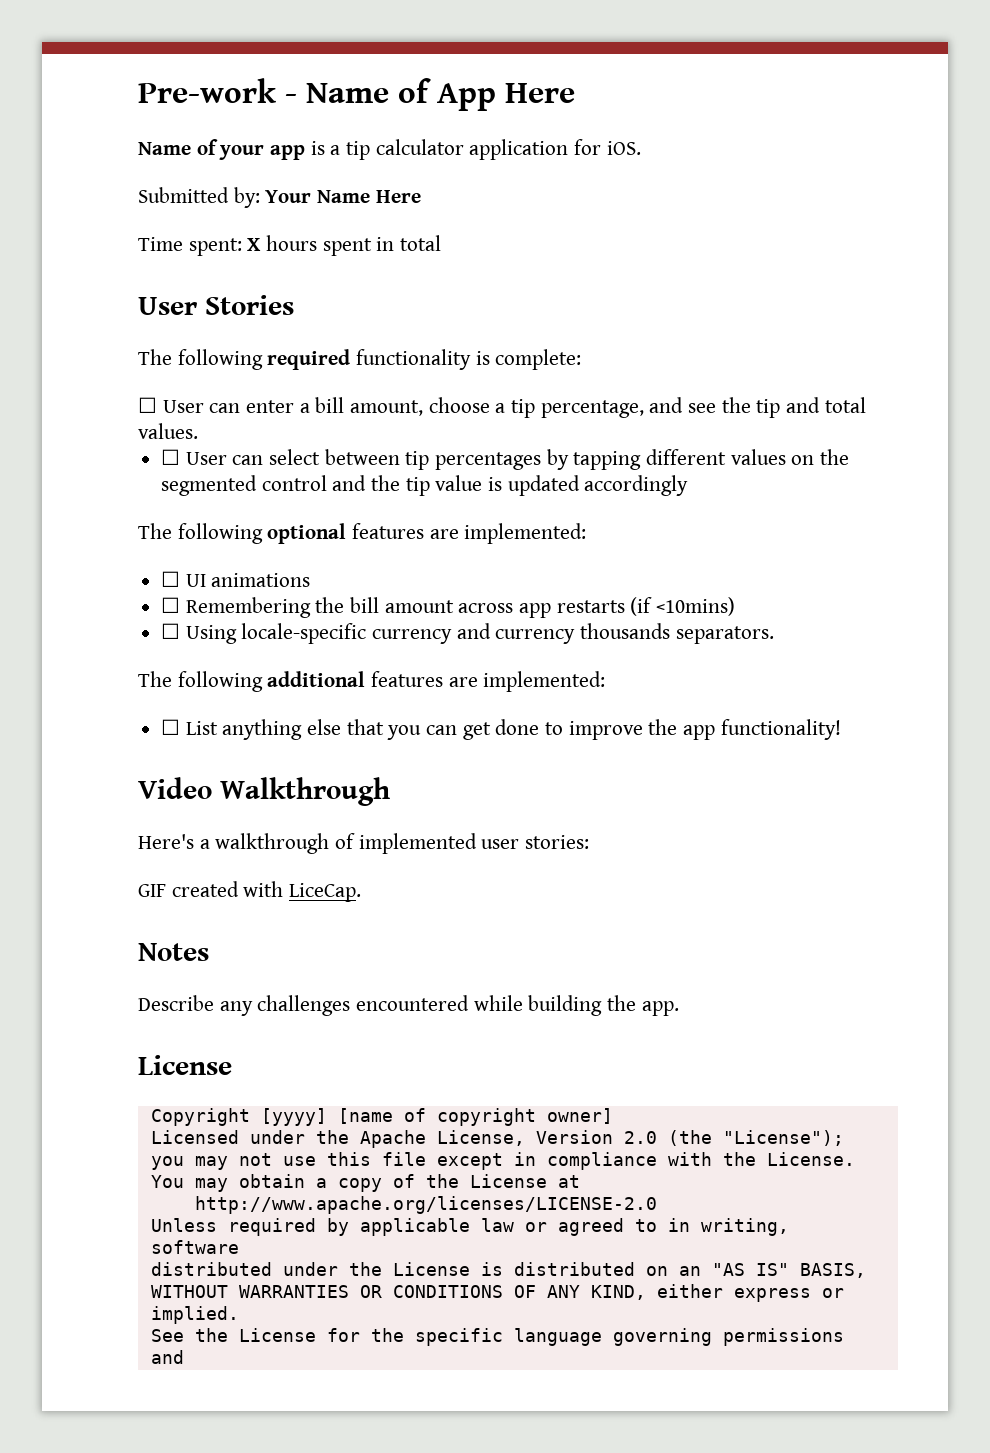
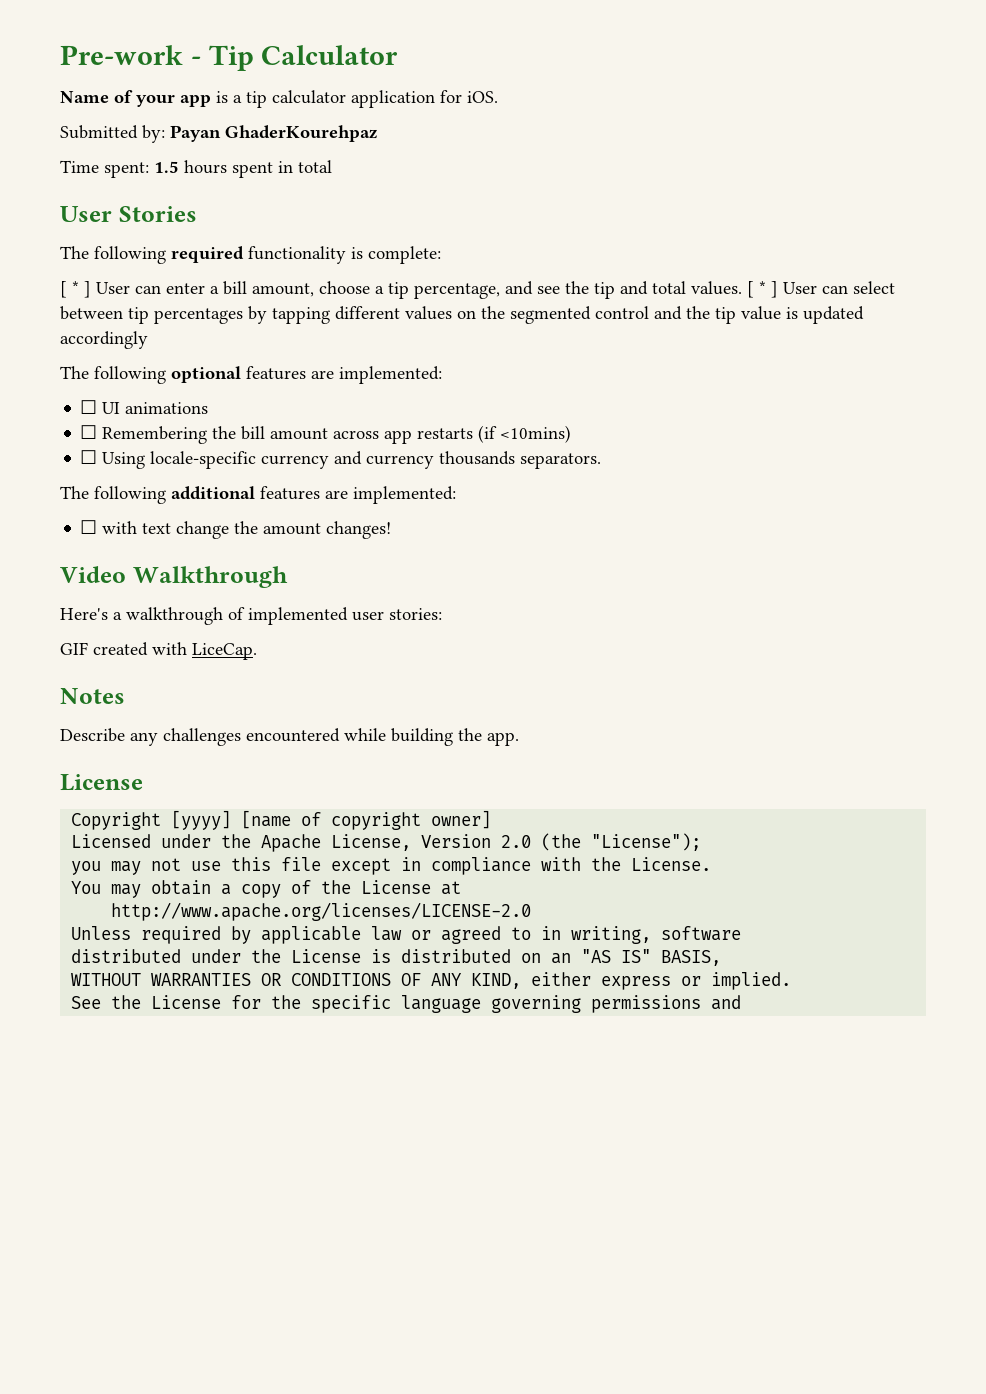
- Pre-work - Name of App Here
+ Pre-work - Tip Calculator
- Submitted by: Your Name Here
+ Submitted by: Payan GhaderKourehpaz
- Time spent: X hours spent in total
+ Time spent: 1.5 hours spent in total
- ☐ User can enter a bill amount, choose a tip percentage, and see the tip and total values.
- ☐ User can select between tip percentages by tapping different values on the segmented control and the tip value is updated accordingly
+ [ * ] User can enter a bill amount, choose a tip percentage, and see the tip and total values. [ * ] User can select between tip percentages by tapping different values on the segmented control and the tip value is updated accordingly
- ☐ List anything else that you can get done to improve the app functionality!
+ ☐ with text change the amount changes!

